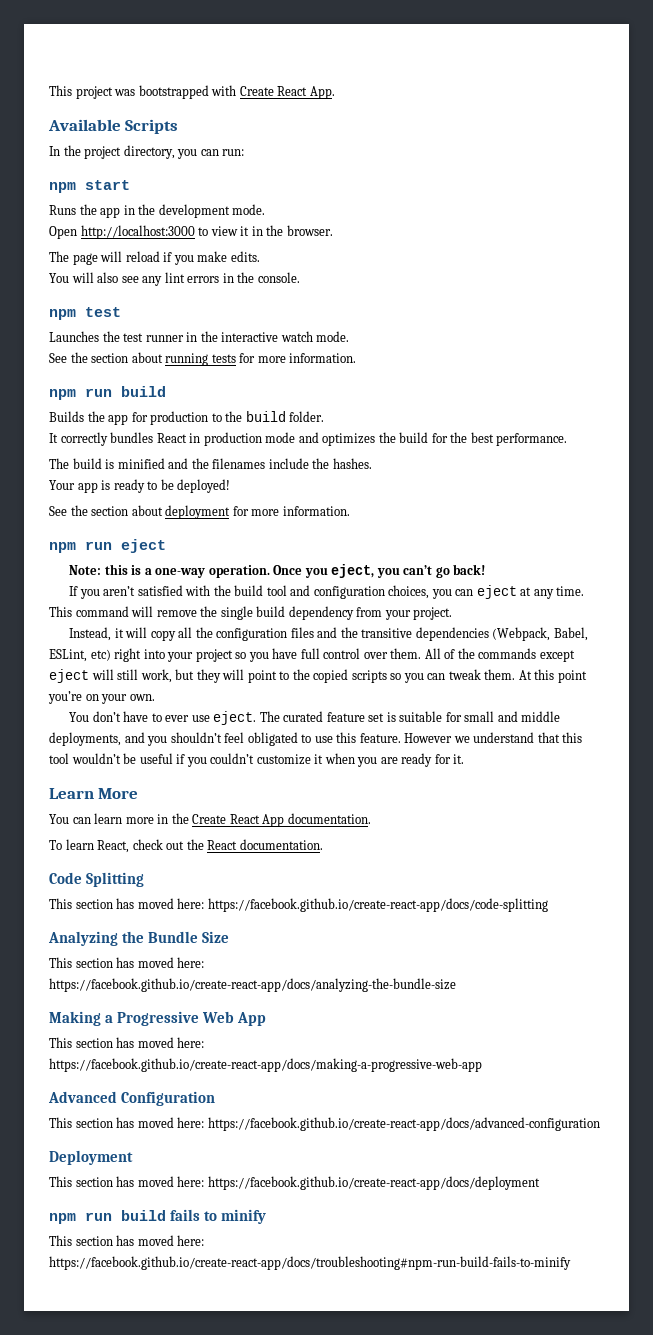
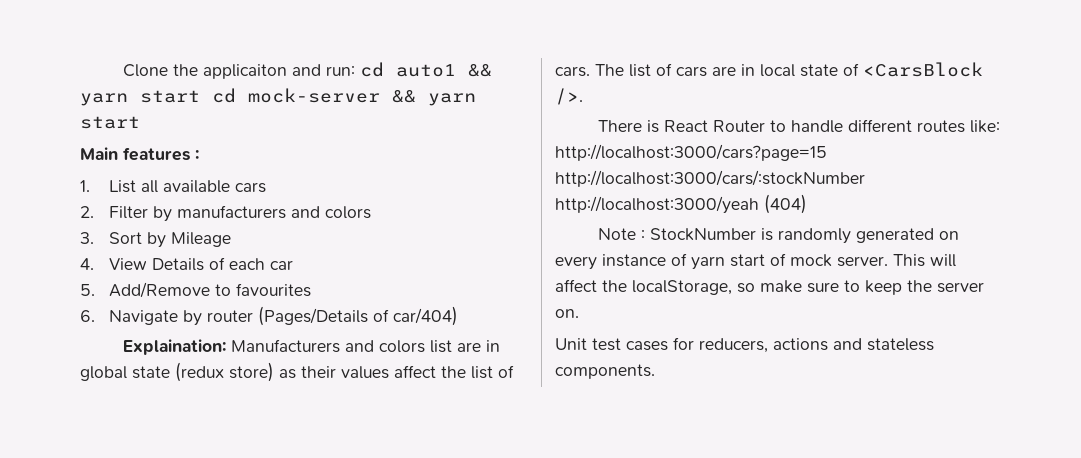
- This project was bootstrapped with Create React App.
- Available Scripts
- In the project directory, you can run:
- npm start
- Runs the app in the development mode.
- Open http://localhost:3000 to view it in the browser.
- The page will reload if you make edits.
- You will also see any lint errors in the console.
- npm test
- Launches the test runner in the interactive watch mode.
- See the section about running tests for more information.
- npm run build
- Builds the app for production to the build folder.
- It correctly bundles React in production mode and optimizes the build for the best performance.
- The build is minified and the filenames include the hashes.
- Your app is ready to be deployed!
- See the section about deployment for more information.
- npm run eject
- Note: this is a one-way operation. Once you eject, you can’t go back!
- If you aren’t satisfied with the build tool and configuration choices, you can eject at any time. This command will remove the single build dependency from your project.
- Instead, it will copy all the configuration files and the transitive dependencies (Webpack, Babel, ESLint, etc) right into your project so you have full control over them. All of the commands except eject will still work, but they will point to the copied scripts so you can tweak them. At this point you’re on your own.
- You don’t have to ever use eject. The curated feature set is suitable for small and middle deployments, and you shouldn’t feel obligated to use this feature. However we understand that this tool wouldn’t be useful if you couldn’t customize it when you are ready for it.
- Learn More
- You can learn more in the Create React App documentation.
- To learn React, check out the React documentation.
- Code Splitting
- This section has moved here: https://facebook.github.io/create-react-app/docs/code-splitting
- Analyzing the Bundle Size
- This section has moved here: https://facebook.github.io/create-react-app/docs/analyzing-the-bundle-size
- Making a Progressive Web App
- This section has moved here: https://facebook.github.io/create-react-app/docs/making-a-progressive-web-app
- Advanced Configuration
- This section has moved here: https://facebook.github.io/create-react-app/docs/advanced-configuration
- Deployment
- This section has moved here: https://facebook.github.io/create-react-app/docs/deployment
- npm run build fails to minify
- This section has moved here: https://facebook.github.io/create-react-app/docs/troubleshooting#npm-run-build-fails-to-minify
+ Clone the applicaiton and run: cd auto1 && yarn start cd mock-server && yarn start
+ Main features :
+ 1. List all available cars
+ 2. Filter by manufacturers and colors
+ 3. Sort by Mileage
+ 4. View Details of each car
+ 5. Add/Remove to favourites
+ 6. Navigate by router (Pages/Details of car/404)
+ Explaination: Manufacturers and colors list are in global state (redux store) as their values affect the list of cars. The list of cars are in local state of <CarsBlock />.
+ There is React Router to handle different routes like: http://localhost:3000/cars?page=15 http://localhost:3000/cars/:stockNumber http://localhost:3000/yeah (404)
+ Note : StockNumber is randomly generated on every instance of yarn start of mock server. This will affect the localStorage, so make sure to keep the server on.
+ Unit test cases for reducers, actions and stateless components.

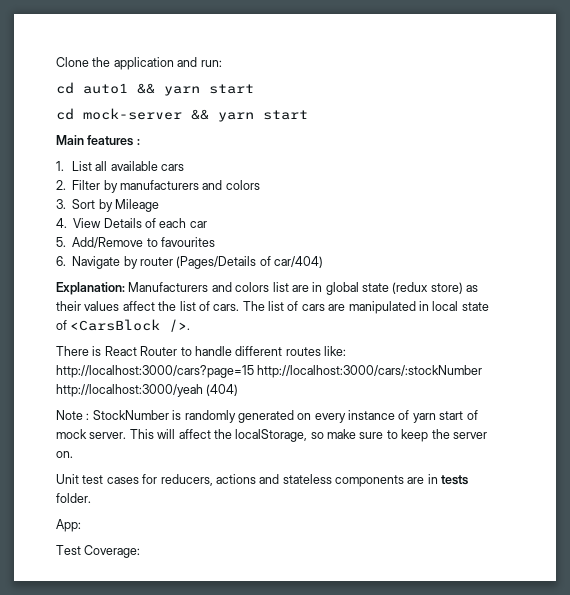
- Clone the applicaiton and run: cd auto1 && yarn start cd mock-server && yarn start
+ Clone the application and run:
+ cd auto1 && yarn start
+ cd mock-server && yarn start
- Explaination: Manufacturers and colors list are in global state (redux store) as their values affect the list of cars.
+ Explanation: Manufacturers and colors list are in global state (redux store) as their values affect the list of cars.
- The list of cars are in local state of <CarsBlock />.
+ The list of cars are manipulated in local state of <CarsBlock />.
- Unit test cases for reducers, actions and stateless components.
+ Unit test cases for reducers, actions and stateless components are in tests folder.
+ App:
+ Test Coverage:

